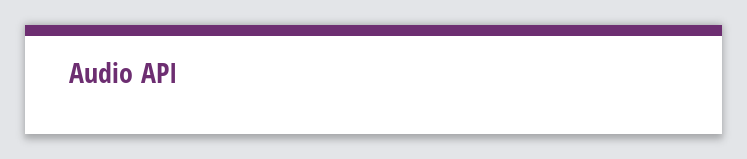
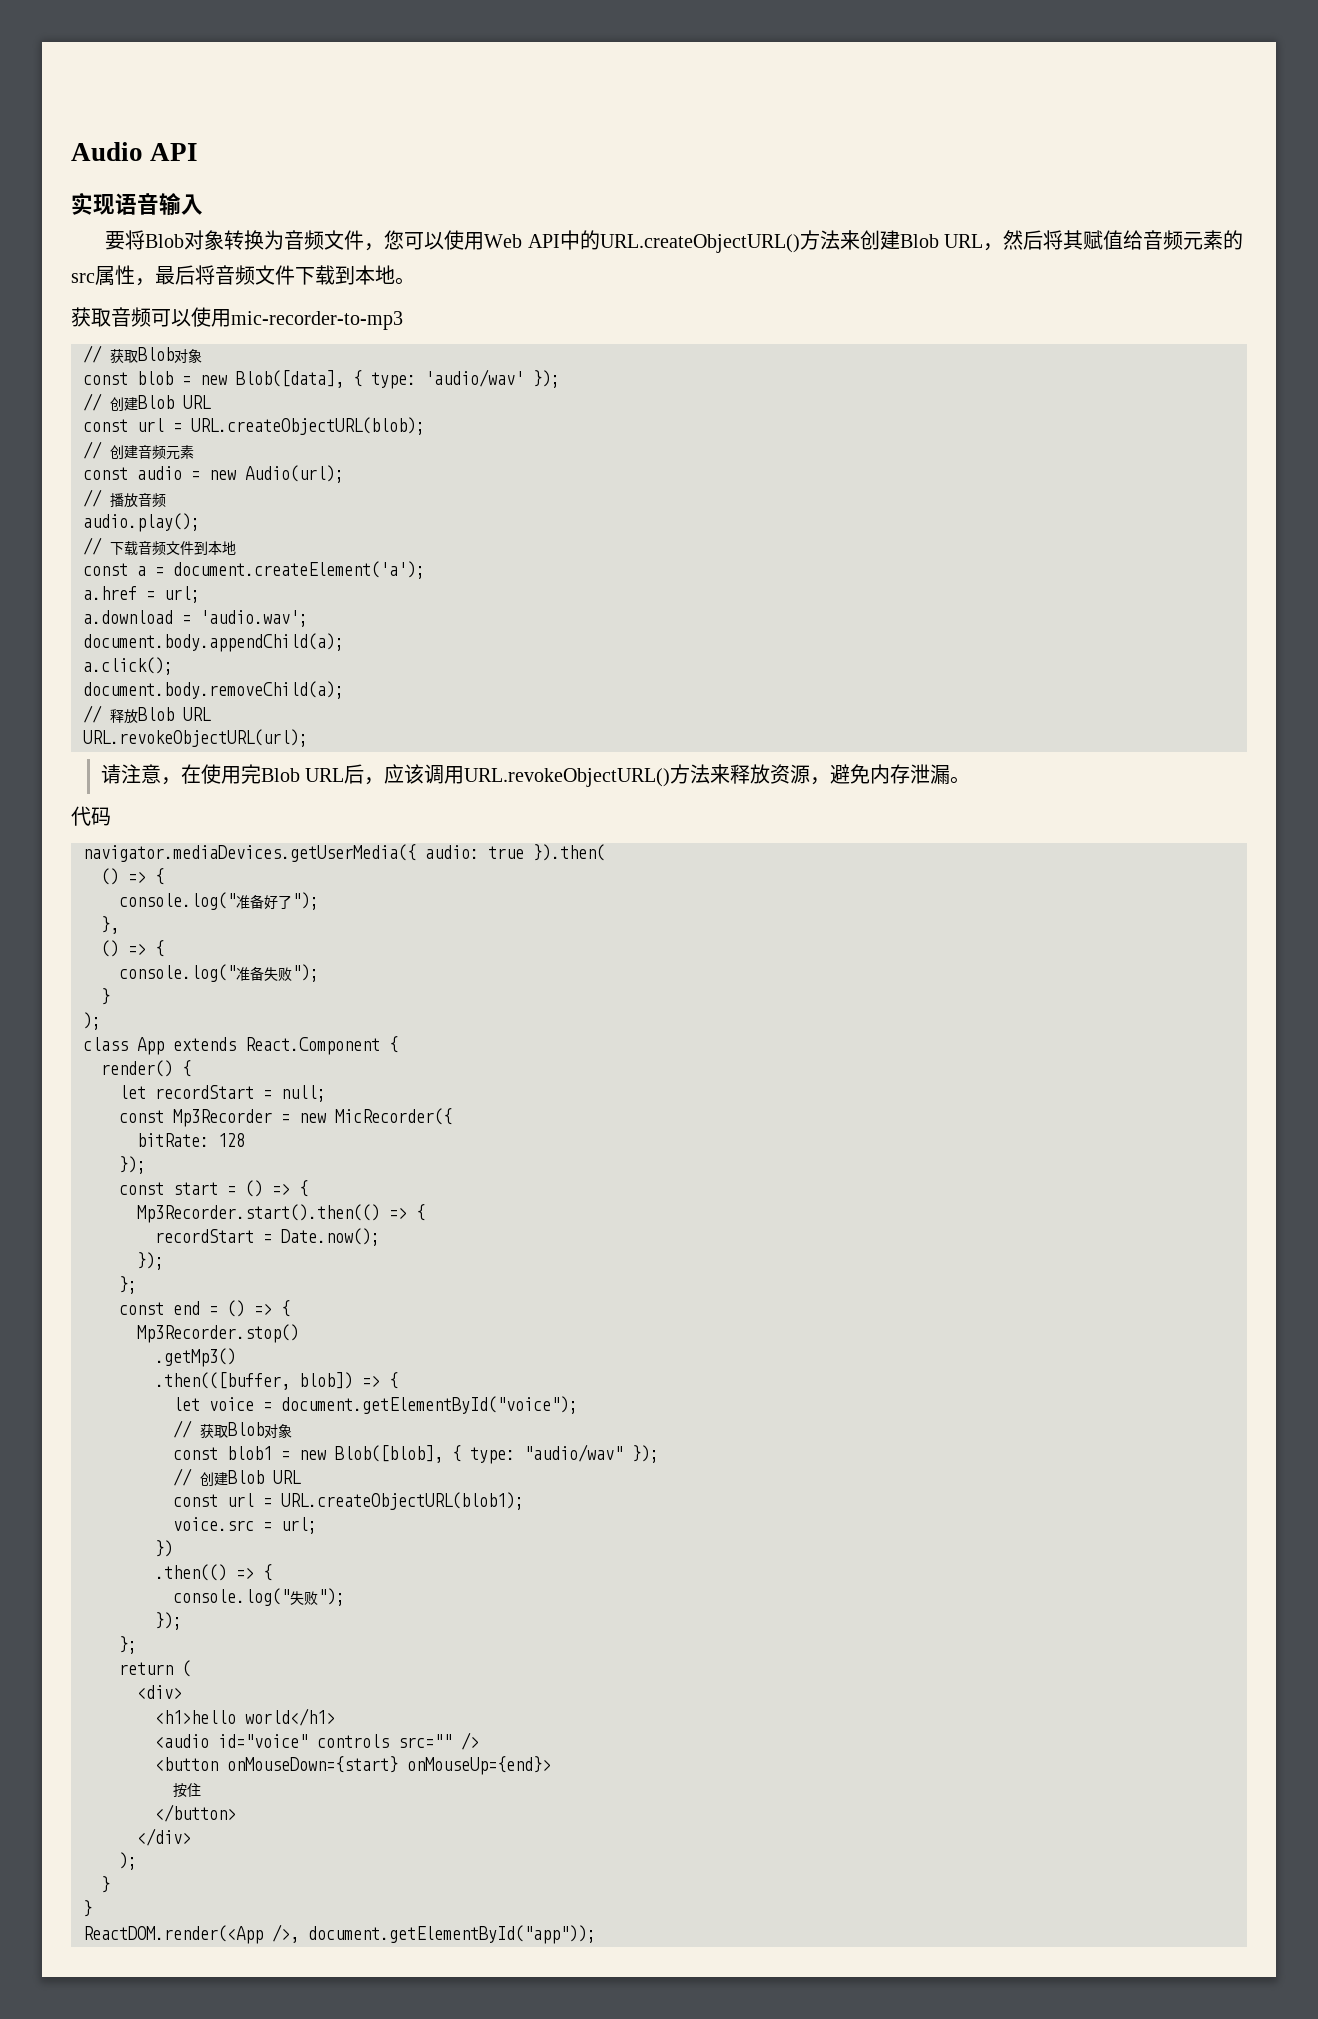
+ 实现语音输入
+ 要将Blob对象转换为音频文件，您可以使用Web API中的URL.createObjectURL()方法来创建Blob URL，然后将其赋值给音频元素的src属性，最后将音频文件下载到本地。
+ 获取音频可以使用mic-recorder-to-mp3
+ // 获取Blob对象
+ const blob = new Blob([data], { type: 'audio/wav' });
+ // 创建Blob URL
+ const url = URL.createObjectURL(blob);
+ // 创建音频元素
+ const audio = new Audio(url);
+ // 播放音频
+ audio.play();
+ // 下载音频文件到本地
+ const a = document.createElement('a');
+ a.href = url;
+ a.download = 'audio.wav';
+ document.body.appendChild(a);
+ a.click();
+ document.body.removeChild(a);
+ // 释放Blob URL
+ URL.revokeObjectURL(url);
+ 请注意，在使用完Blob URL后，应该调用URL.revokeObjectURL()方法来释放资源，避免内存泄漏。
+ 代码
+ navigator.mediaDevices.getUserMedia({ audio: true }).then(
+ () => {
+ console.log("准备好了");
+ },
+ () => {
+ console.log("准备失败");
+ }
+ );
+ class App extends React.Component {
+ render() {
+ let recordStart = null;
+ const Mp3Recorder = new MicRecorder({
+ bitRate: 128
+ });
+ const start = () => {
+ Mp3Recorder.start().then(() => {
+ recordStart = Date.now();
+ });
+ };
+ const end = () => {
+ Mp3Recorder.stop()
+ .getMp3()
+ .then(([buffer, blob]) => {
+ let voice = document.getElementById("voice");
+ // 获取Blob对象
+ const blob1 = new Blob([blob], { type: "audio/wav" });
+ // 创建Blob URL
+ const url = URL.createObjectURL(blob1);
+ voice.src = url;
+ })
+ .then(() => {
+ console.log("失败");
+ });
+ };
+ return (
+ <div>
+ <h1>hello world</h1>
+ <audio id="voice" controls src="" />
+ <button onMouseDown={start} onMouseUp={end}>
+ 按住
+ </button>
+ </div>
+ );
+ }
+ }
+ ReactDOM.render(<App />, document.getElementById("app"));

